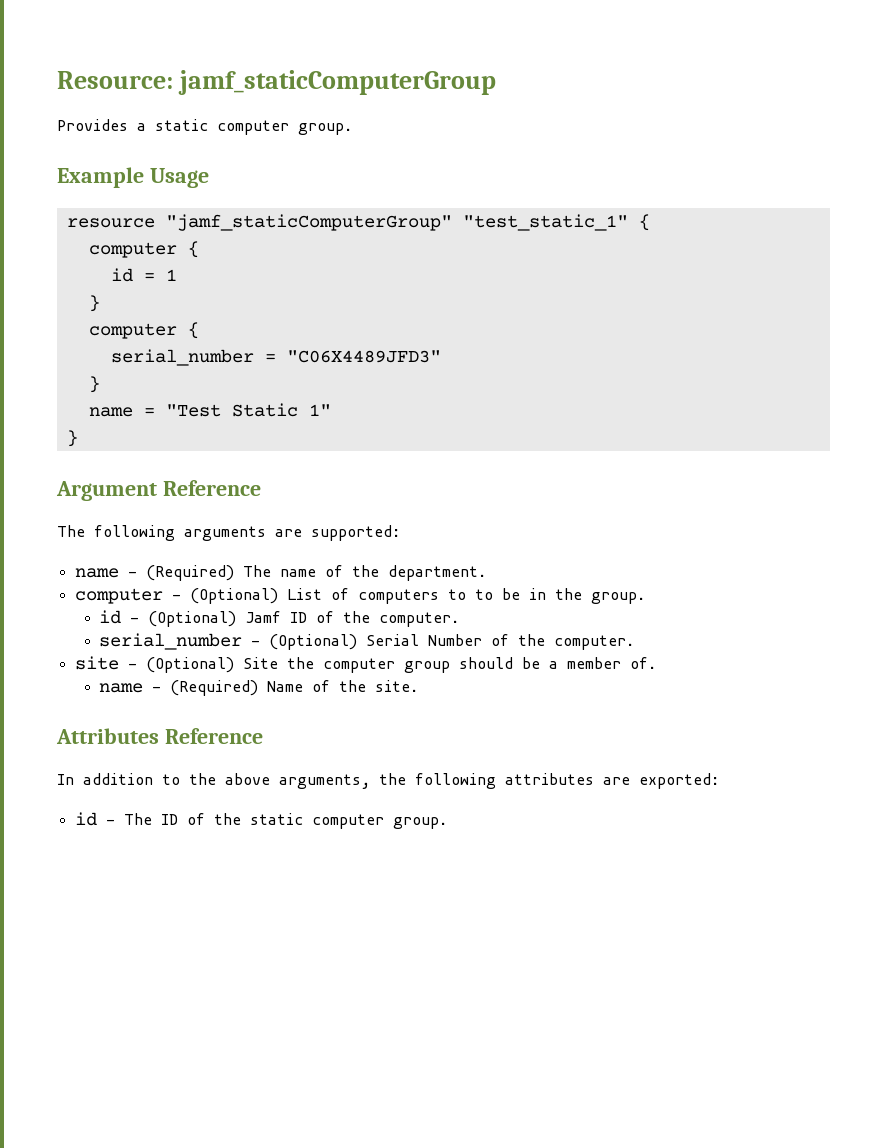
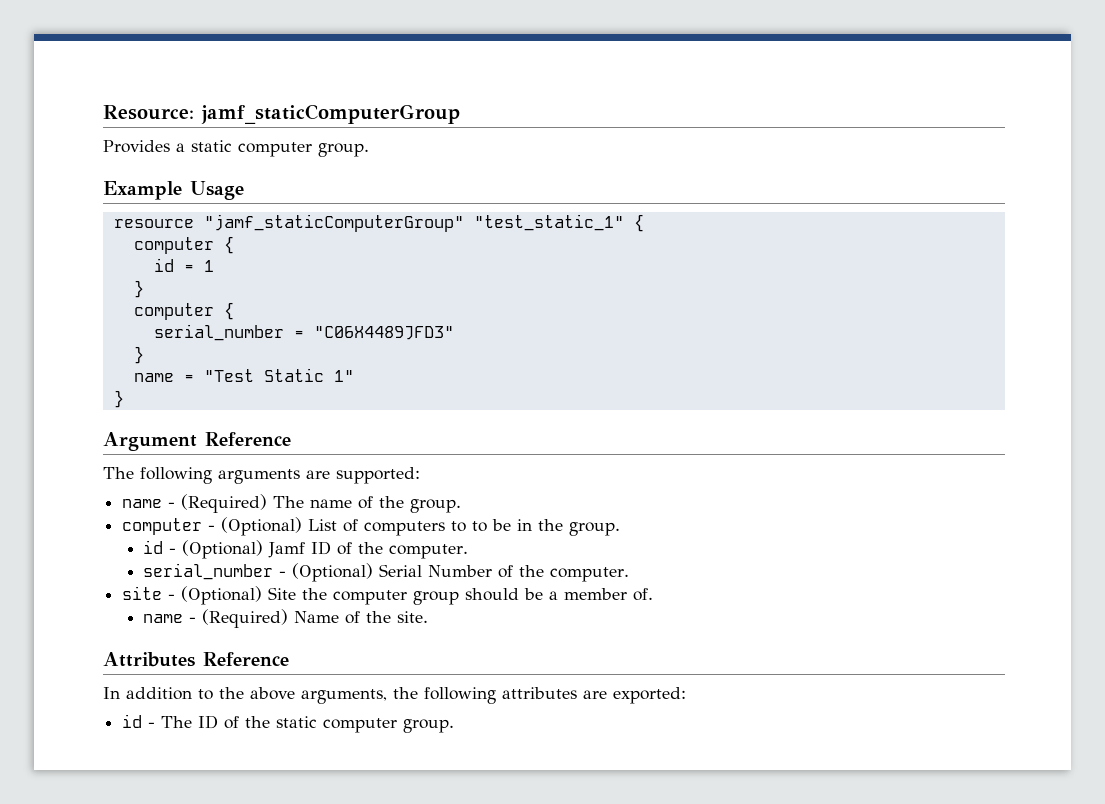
- name - (Required) The name of the department.
+ name - (Required) The name of the group.

